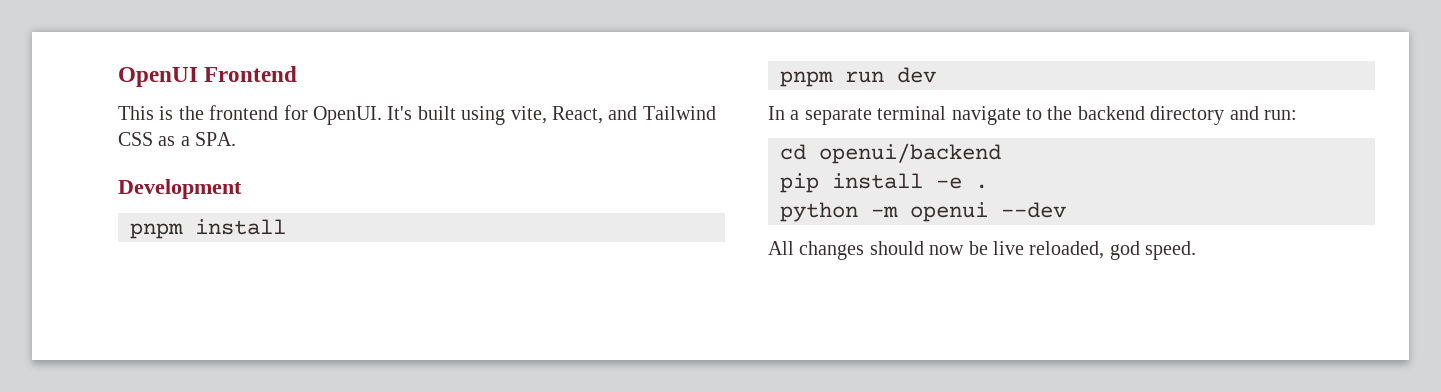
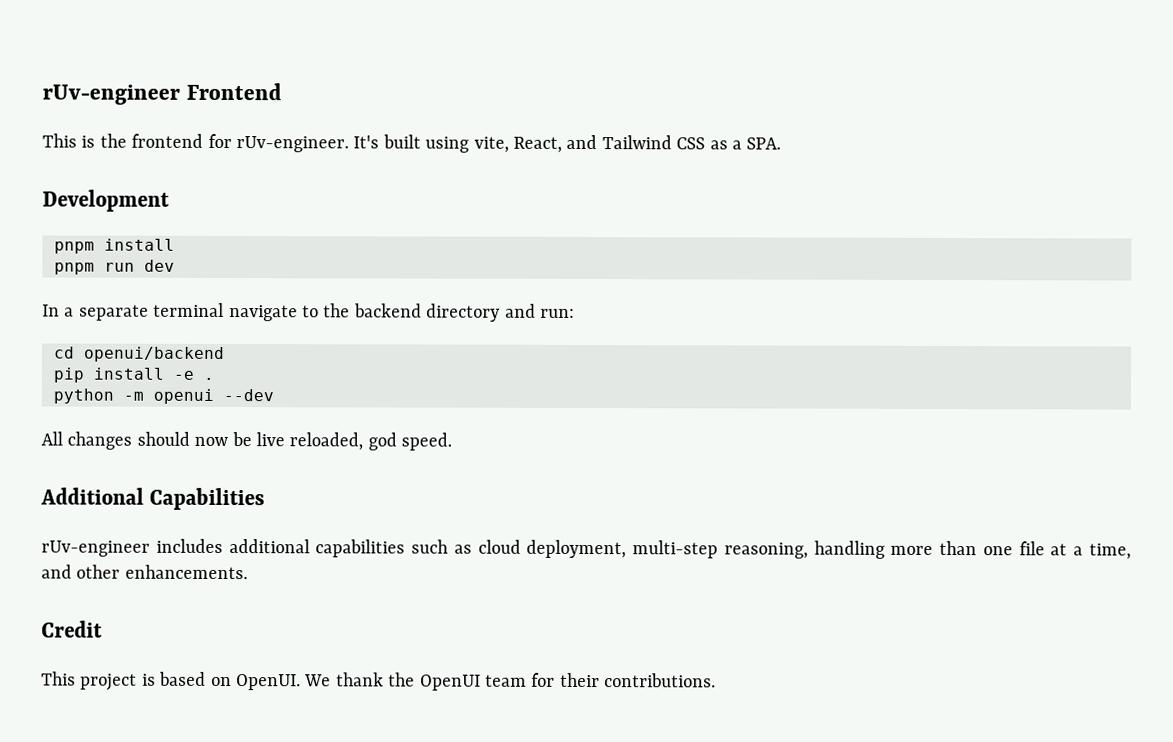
- OpenUI Frontend
+ rUv-engineer Frontend
- This is the frontend for OpenUI.
+ This is the frontend for rUv-engineer.
+ Additional Capabilities
+ rUv-engineer includes additional capabilities such as cloud deployment, multi-step reasoning, handling more than one file at a time, and other enhancements.
+ Credit
+ This project is based on OpenUI. We thank the OpenUI team for their contributions.

